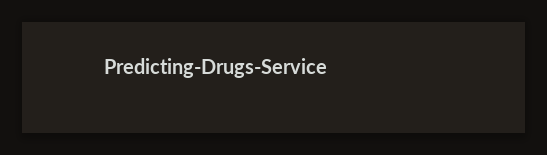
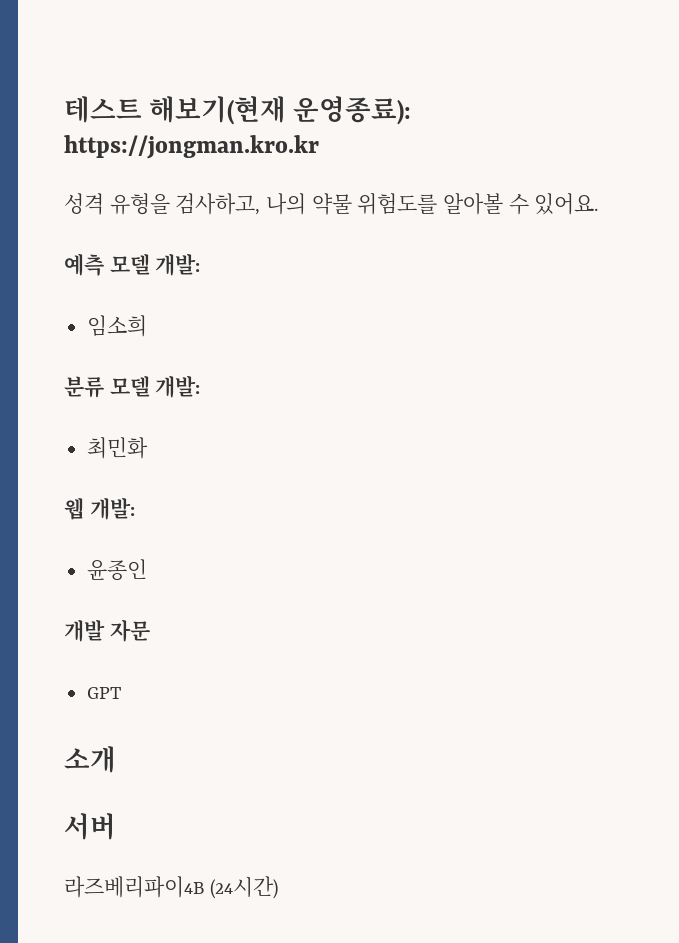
- Predicting-Drugs-Service
+ 테스트 해보기(현재 운영종료): https://jongman.kro.kr
+ 성격 유형을 검사하고, 나의 약물 위험도를 알아볼 수 있어요.
+ 예측 모델 개발:
+ 임소희
+ 분류 모델 개발:
+ 최민화
+ 웹 개발:
+ 윤종인
+ 개발 자문
+ GPT
+ 소개
+ 서버
+ 라즈베리파이4B (24시간)

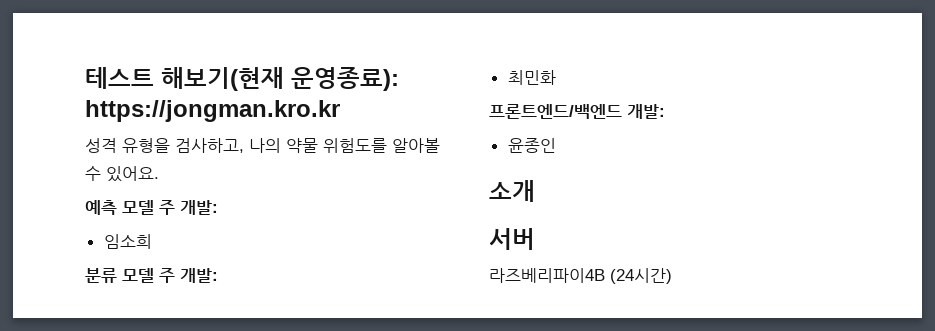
- 예측 모델 개발:
+ 예측 모델 주 개발:
- 분류 모델 개발:
+ 분류 모델 주 개발:
- 웹 개발:
+ 프론트엔드/백엔드 개발:
- 개발 자문
- GPT

